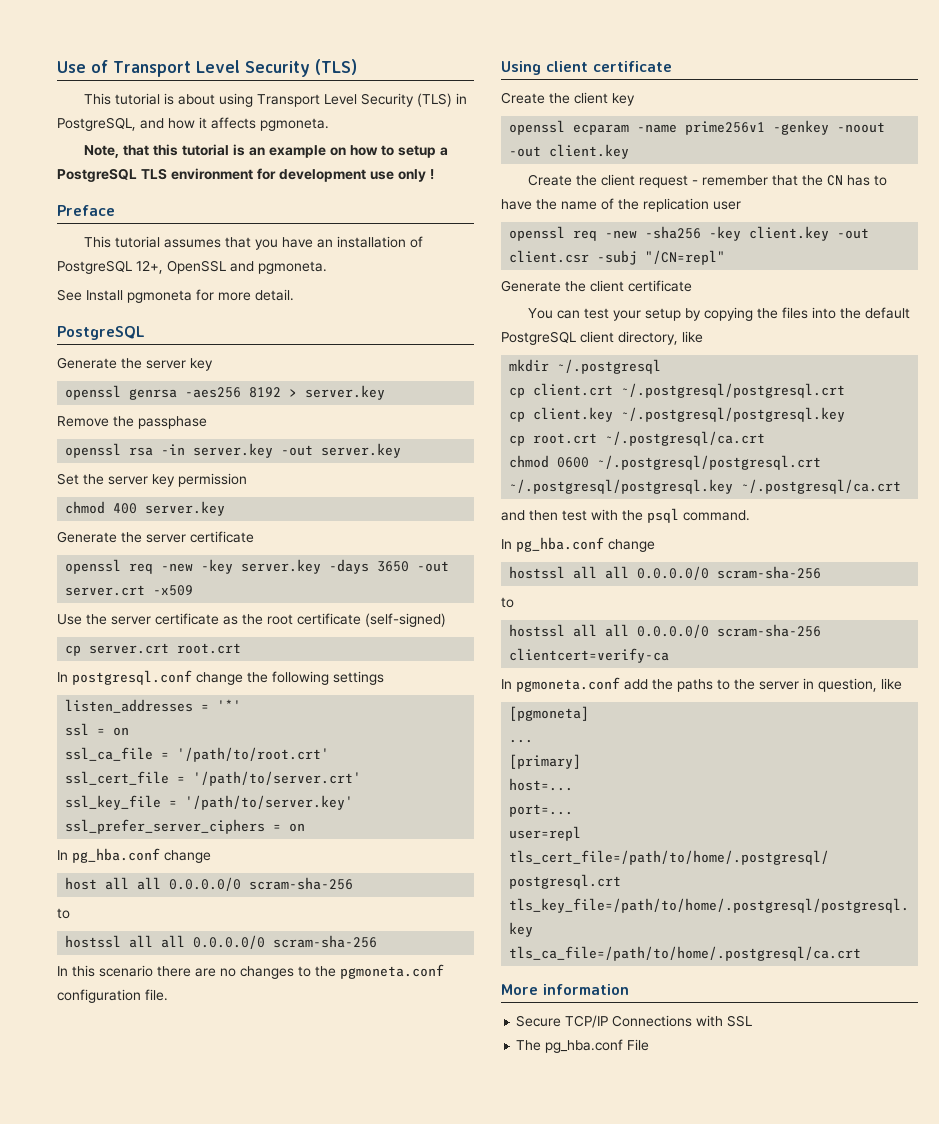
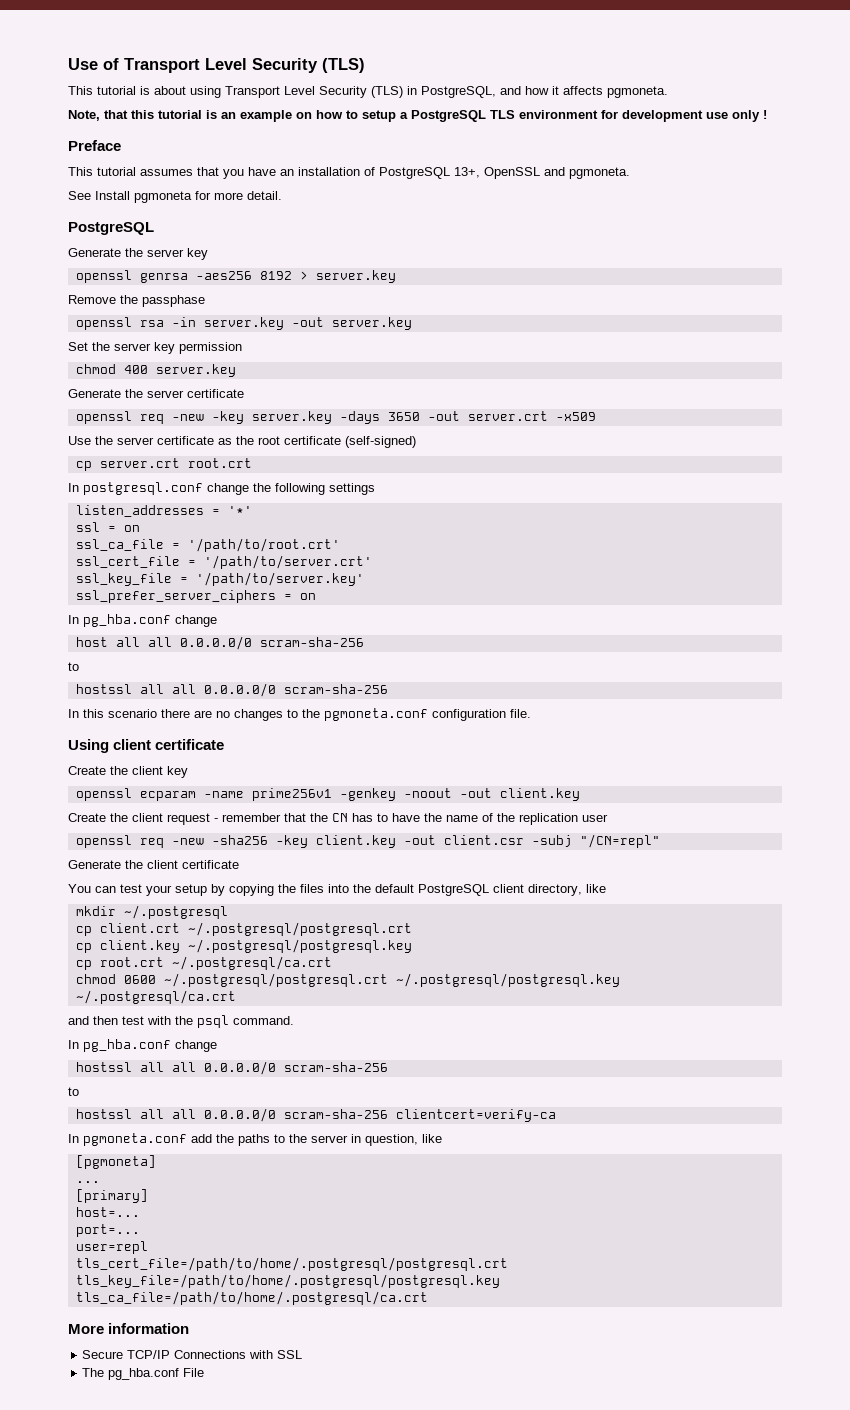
- This tutorial assumes that you have an installation of PostgreSQL 12+, OpenSSL and pgmoneta.
+ This tutorial assumes that you have an installation of PostgreSQL 13+, OpenSSL and pgmoneta.

